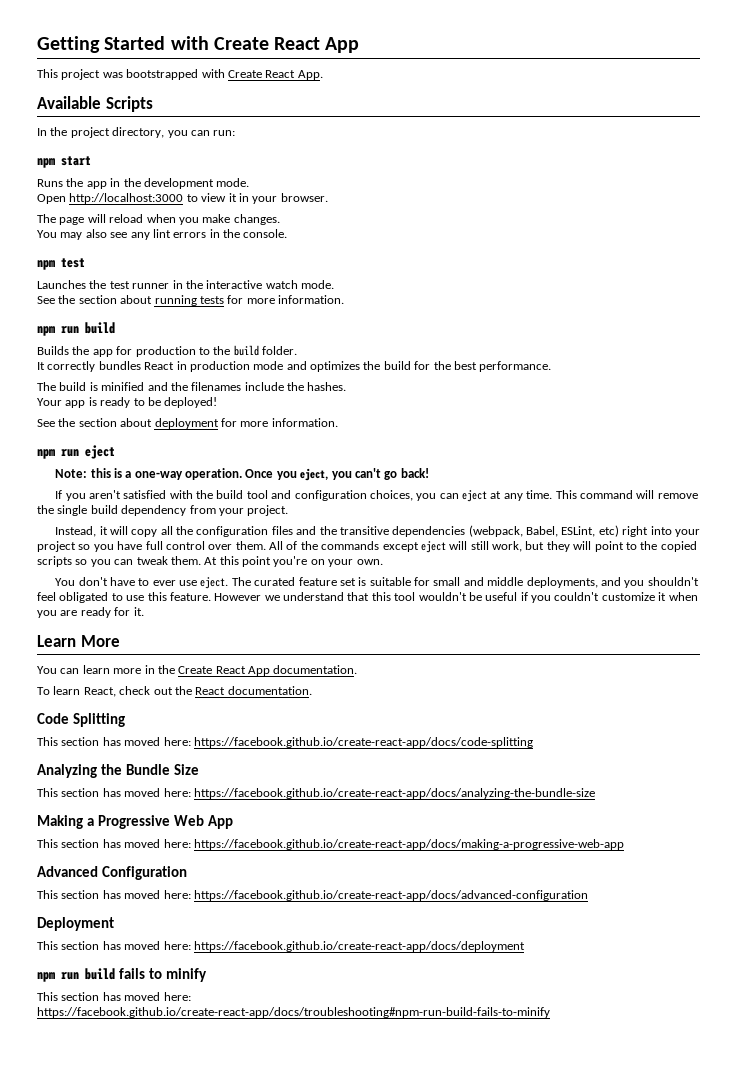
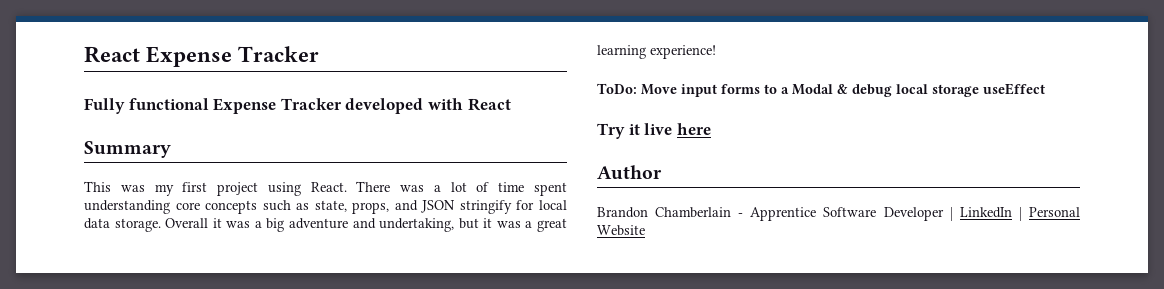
- Getting Started with Create React App
- This project was bootstrapped with Create React App.
- Available Scripts
- In the project directory, you can run:
- npm start
- Runs the app in the development mode.
- Open http://localhost:3000 to view it in your browser.
- The page will reload when you make changes.
- You may also see any lint errors in the console.
- npm test
- Launches the test runner in the interactive watch mode.
- See the section about running tests for more information.
- npm run build
- Builds the app for production to the build folder.
- It correctly bundles React in production mode and optimizes the build for the best performance.
- The build is minified and the filenames include the hashes.
- Your app is ready to be deployed!
- See the section about deployment for more information.
- npm run eject
- Note: this is a one-way operation. Once you eject, you can't go back!
- If you aren't satisfied with the build tool and configuration choices, you can eject at any time. This command will remove the single build dependency from your project.
- Instead, it will copy all the configuration files and the transitive dependencies (webpack, Babel, ESLint, etc) right into your project so you have full control over them. All of the commands except eject will still work, but they will point to the copied scripts so you can tweak them. At this point you're on your own.
- You don't have to ever use eject. The curated feature set is suitable for small and middle deployments, and you shouldn't feel obligated to use this feature. However we understand that this tool wouldn't be useful if you couldn't customize it when you are ready for it.
- Learn More
- You can learn more in the Create React App documentation.
- To learn React, check out the React documentation.
- Code Splitting
- This section has moved here: https://facebook.github.io/create-react-app/docs/code-splitting
- Analyzing the Bundle Size
- This section has moved here: https://facebook.github.io/create-react-app/docs/analyzing-the-bundle-size
- Making a Progressive Web App
- This section has moved here: https://facebook.github.io/create-react-app/docs/making-a-progressive-web-app
- Advanced Configuration
- This section has moved here: https://facebook.github.io/create-react-app/docs/advanced-configuration
- Deployment
- This section has moved here: https://facebook.github.io/create-react-app/docs/deployment
- npm run build fails to minify
- This section has moved here: https://facebook.github.io/create-react-app/docs/troubleshooting#npm-run-build-fails-to-minify
+ React Expense Tracker
+ Fully functional Expense Tracker developed with React
+ Summary
+ This was my first project using React. There was a lot of time spent understanding core concepts such as state, props, and JSON stringify for local data storage. Overall it was a big adventure and undertaking, but it was a great learning experience!
+ ToDo: Move input forms to a Modal & debug local storage useEffect
+ Try it live here
+ Author
+ Brandon Chamberlain - Apprentice Software Developer | LinkedIn | Personal Website

